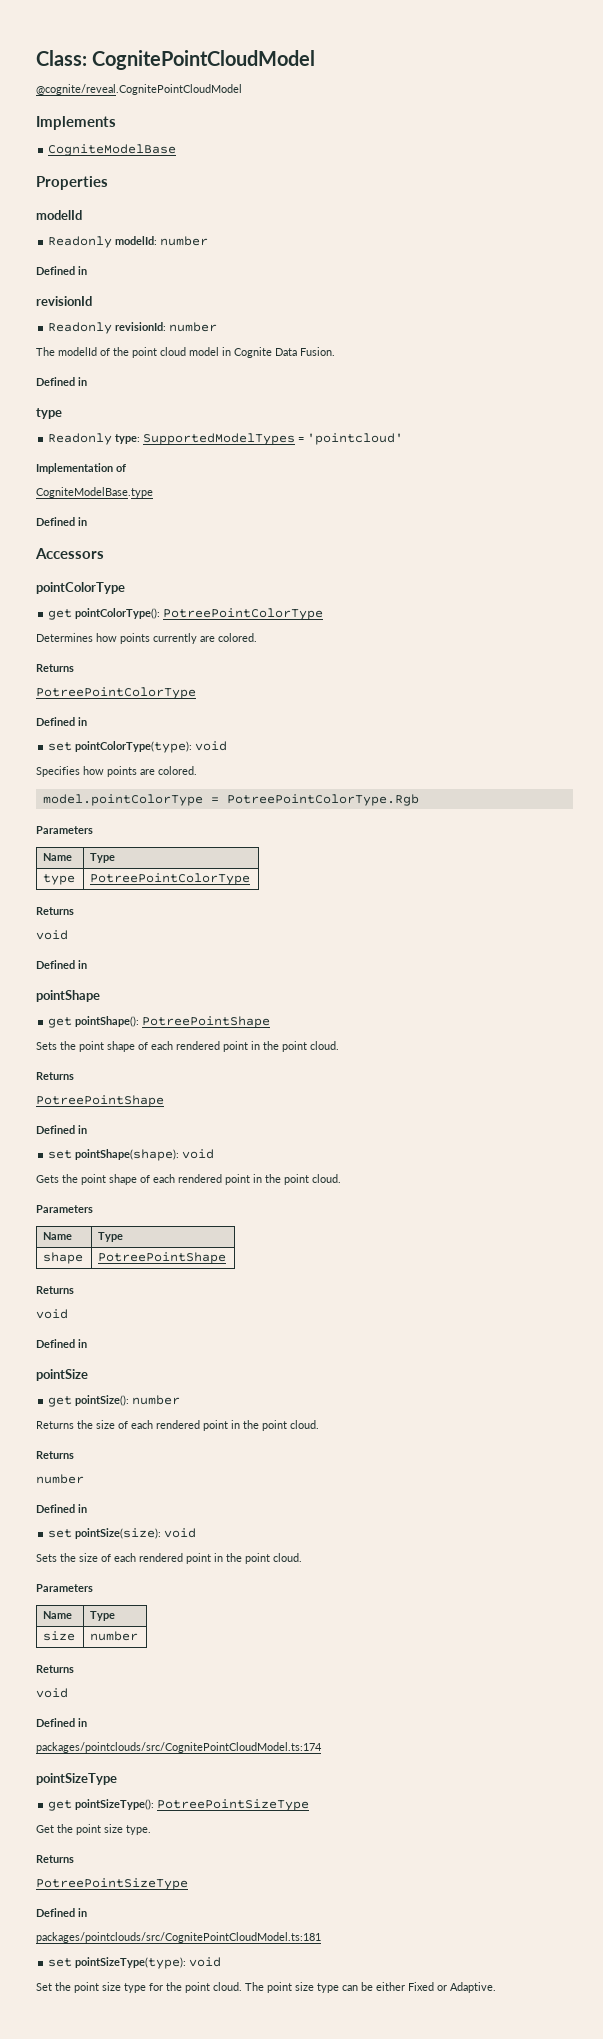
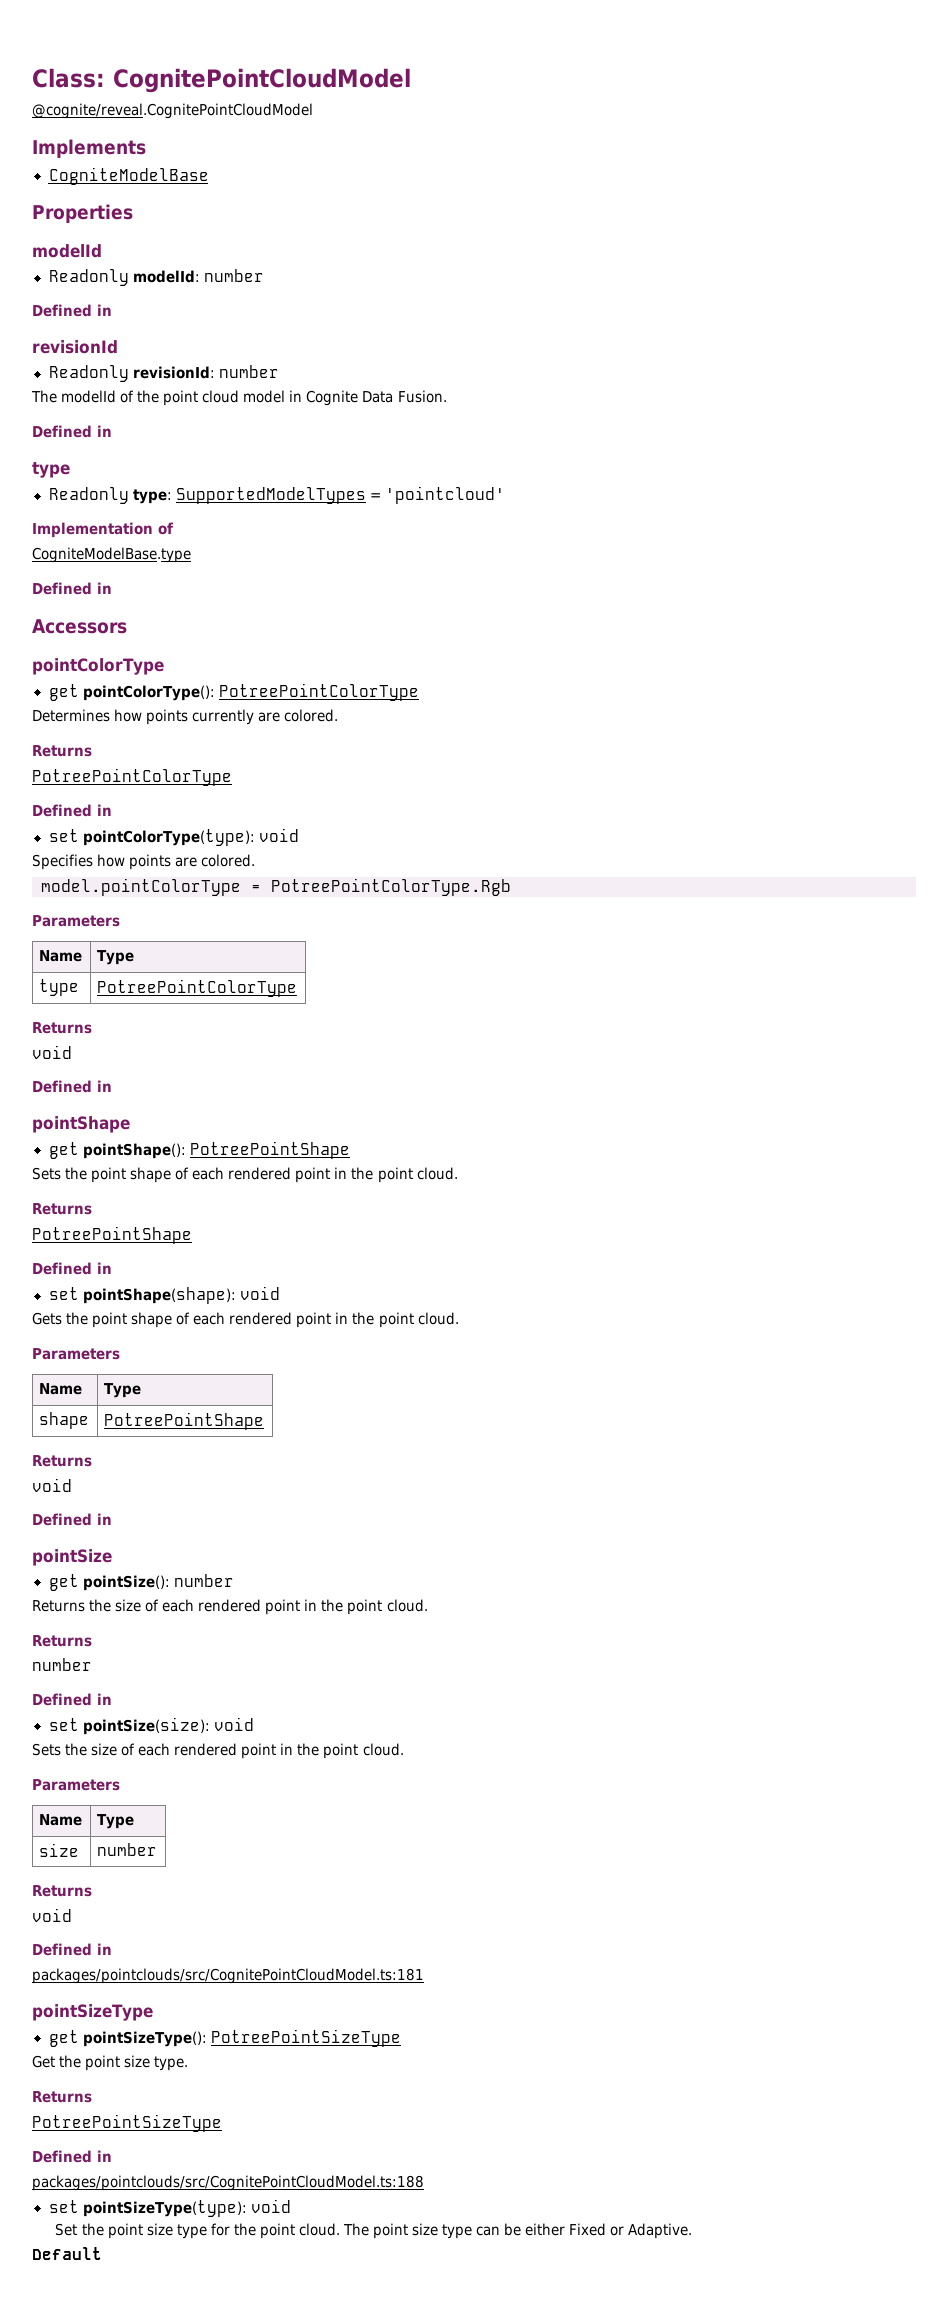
- packages/pointclouds/src/CognitePointCloudModel.ts:174
+ packages/pointclouds/src/CognitePointCloudModel.ts:181
- packages/pointclouds/src/CognitePointCloudModel.ts:181
+ packages/pointclouds/src/CognitePointCloudModel.ts:188
+ Default

